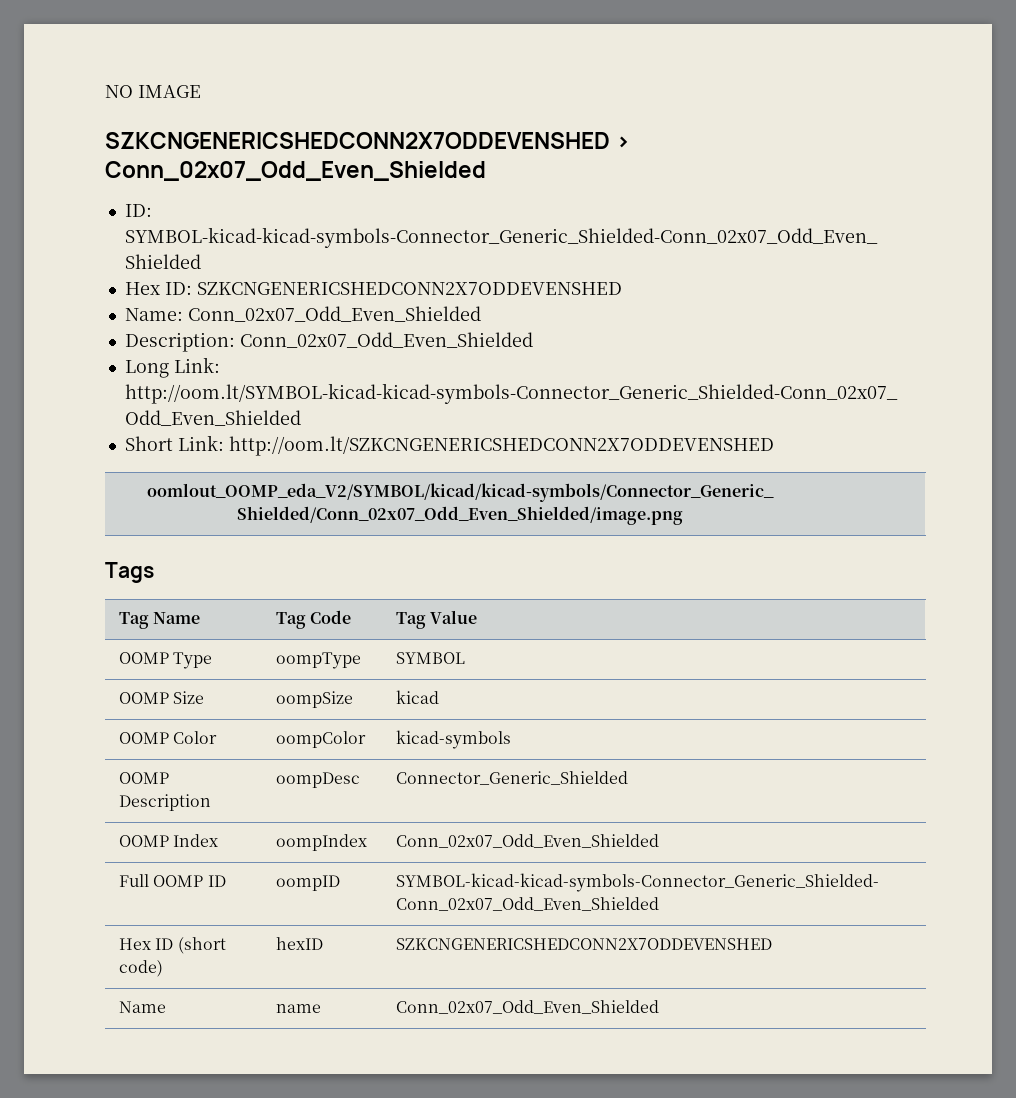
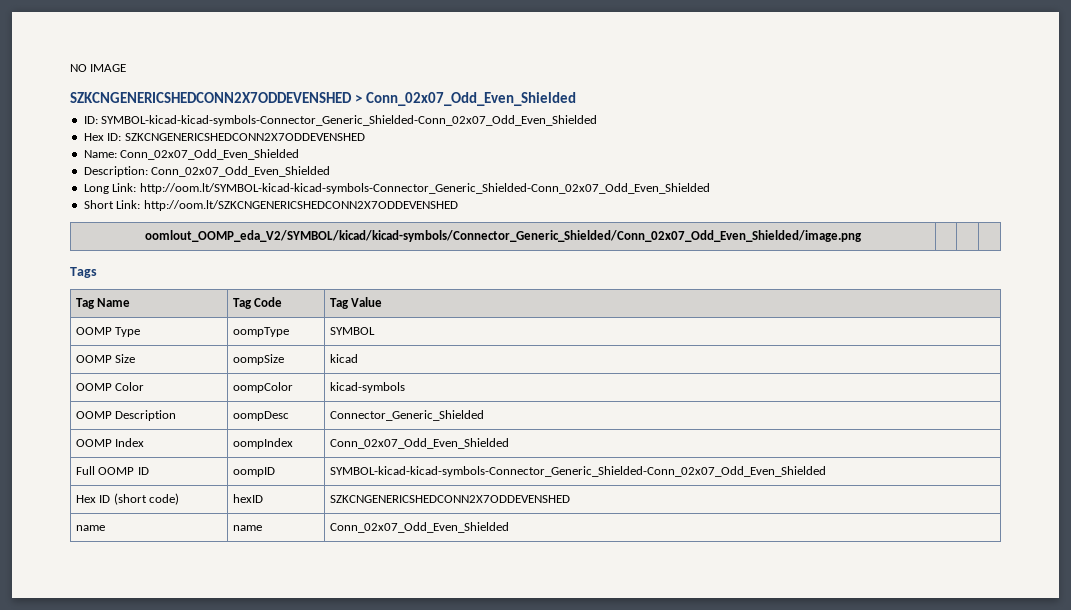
- Name | name | Conn_02x07_Odd_Even_Shielded
+ name | name | Conn_02x07_Odd_Even_Shielded

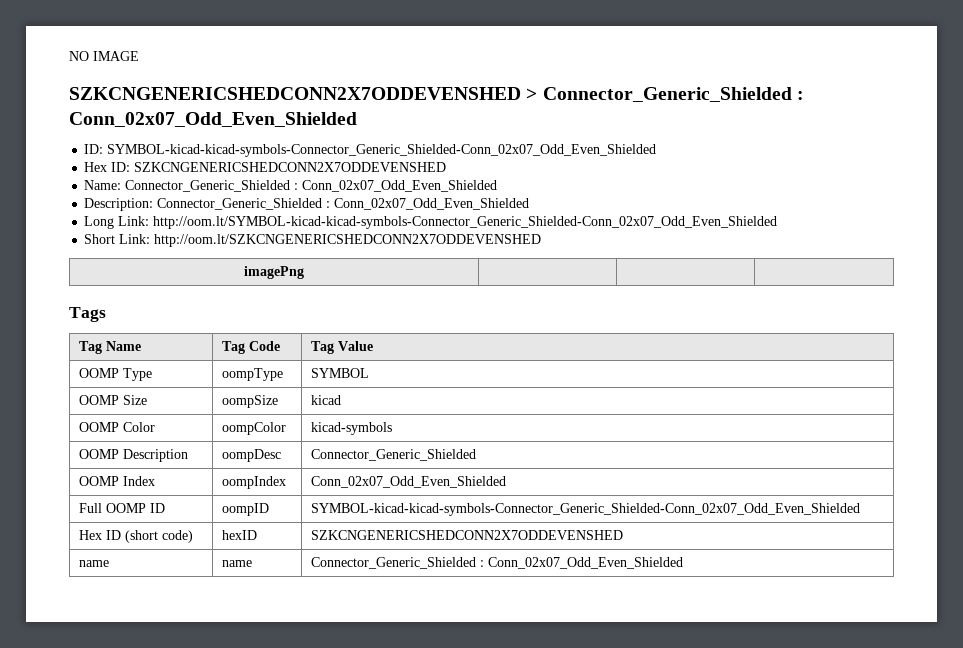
- SZKCNGENERICSHEDCONN2X7ODDEVENSHED > Conn_02x07_Odd_Even_Shielded
+ SZKCNGENERICSHEDCONN2X7ODDEVENSHED > Connector_Generic_Shielded : Conn_02x07_Odd_Even_Shielded
- Name: Conn_02x07_Odd_Even_Shielded
+ Name: Connector_Generic_Shielded : Conn_02x07_Odd_Even_Shielded
- Description: Conn_02x07_Odd_Even_Shielded
+ Description: Connector_Generic_Shielded : Conn_02x07_Odd_Even_Shielded
- oomlout_OOMP_eda_V2/SYMBOL/kicad/kicad-symbols/Connector_Generic_Shielded/Conn_02x07_Odd_Even_Shielded/image.png | | |
+ imagePng | | |
- name | name | Conn_02x07_Odd_Even_Shielded
+ name | name | Connector_Generic_Shielded : Conn_02x07_Odd_Even_Shielded

